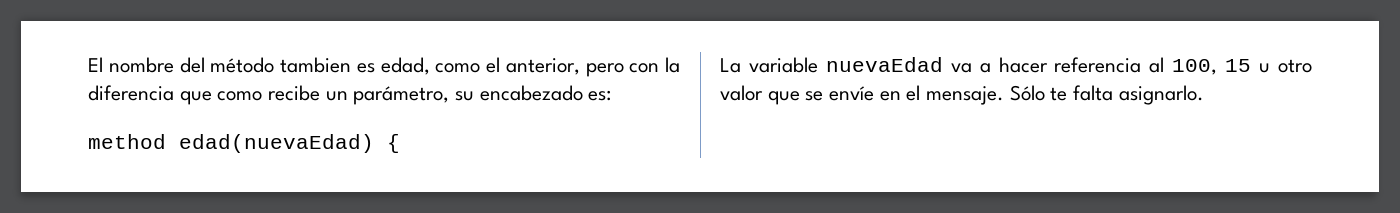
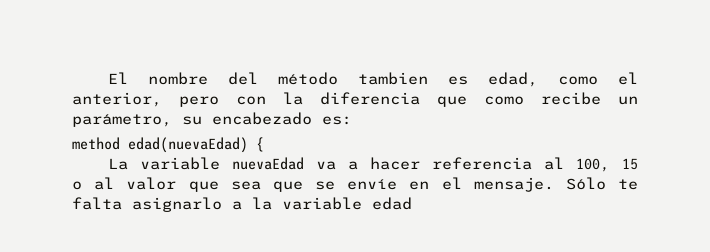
- La variable nuevaEdad va a hacer referencia al 100, 15 u otro valor que se envíe en el mensaje.
+ La variable nuevaEdad va a hacer referencia al 100, 15 o al valor que sea que se envíe en el mensaje.
- Sólo te falta asignarlo.
+ Sólo te falta asignarlo a la variable edad

